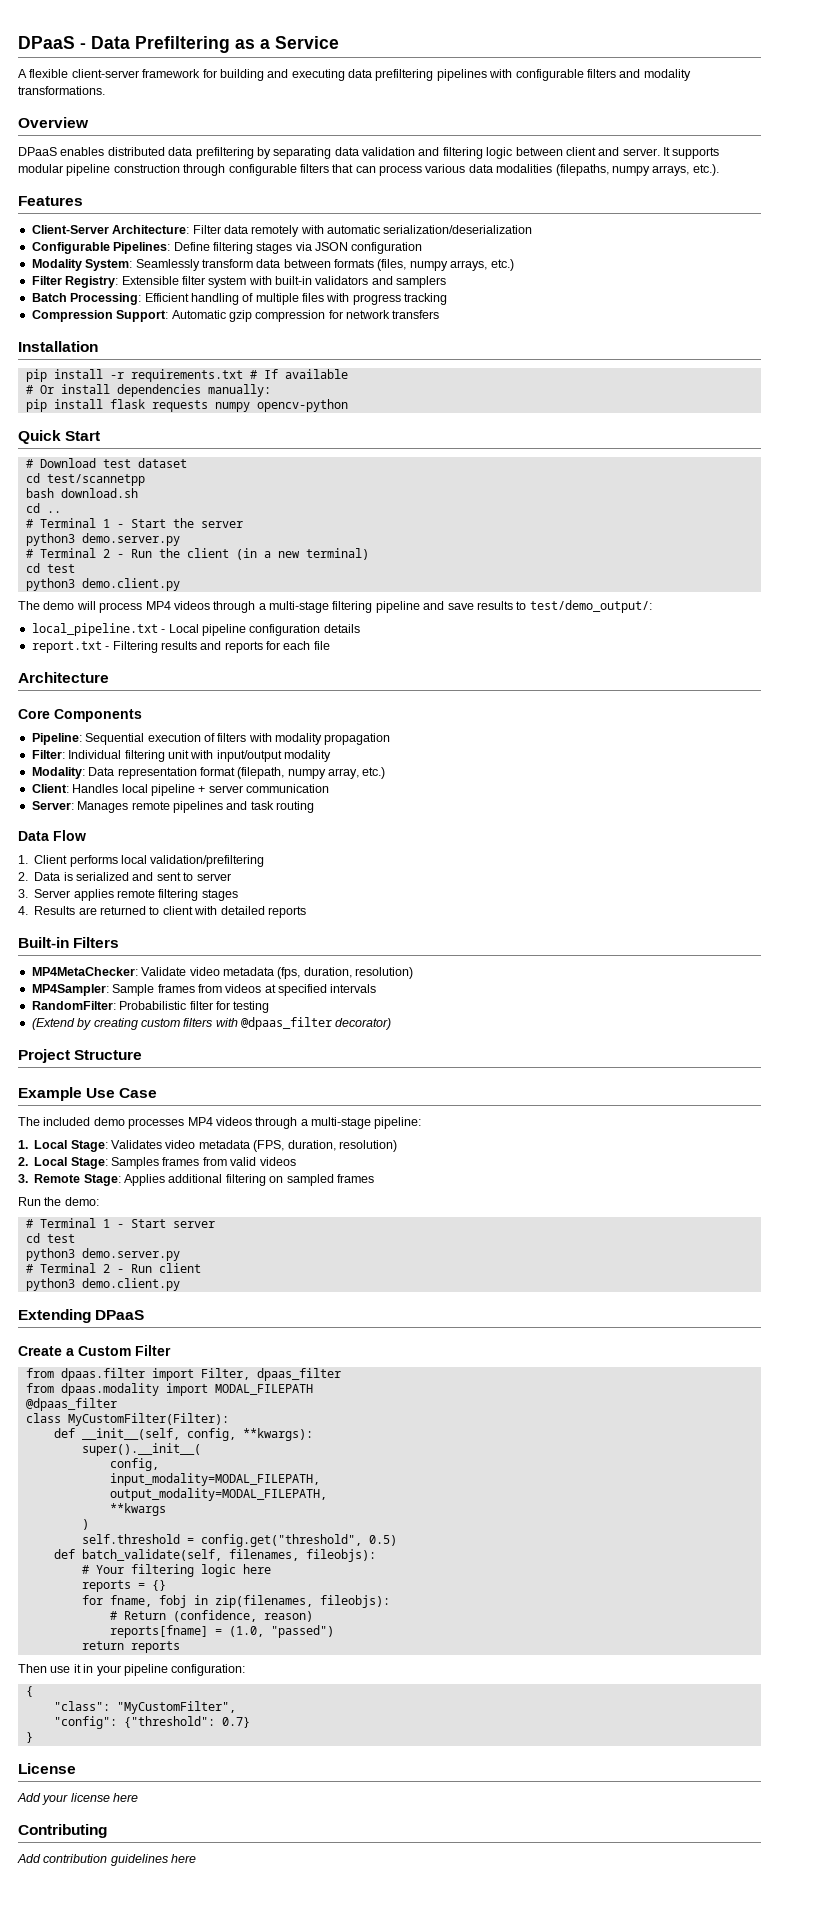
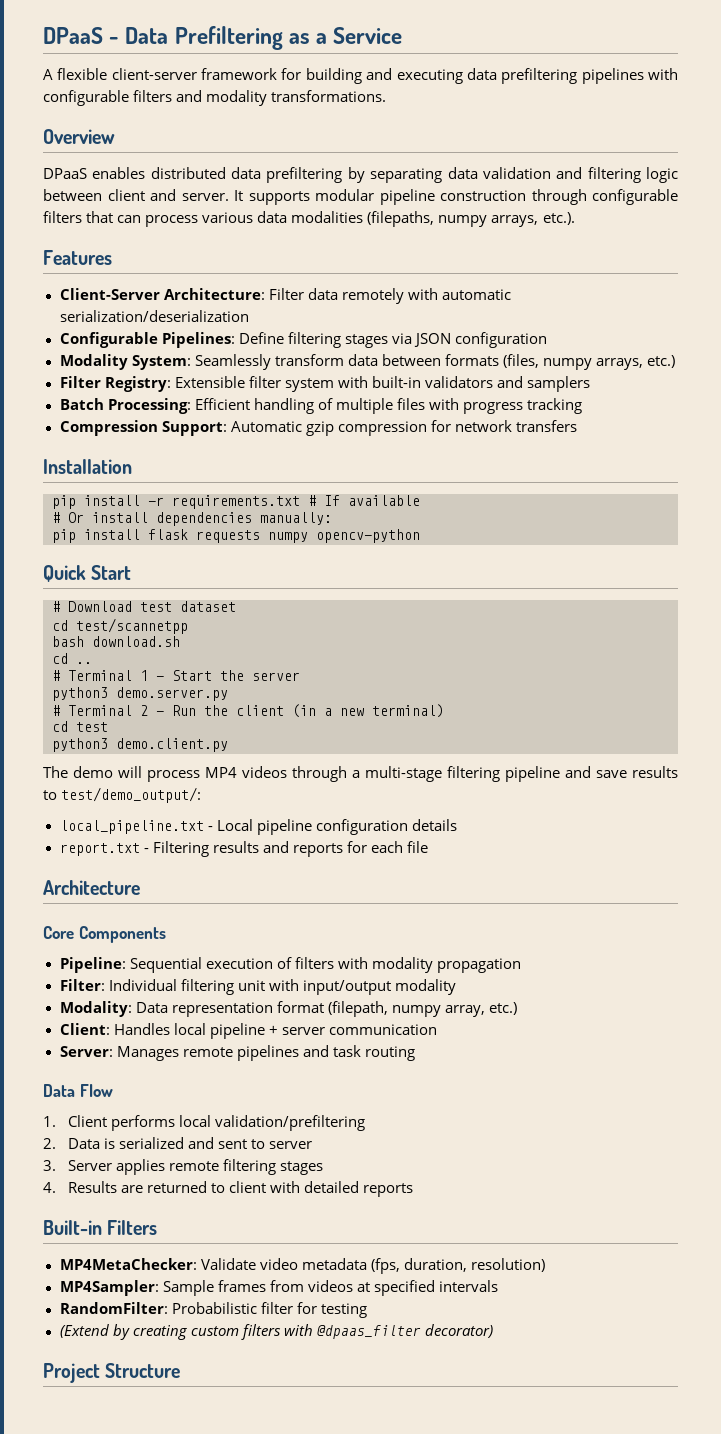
- Example Use Case
- The included demo processes MP4 videos through a multi-stage pipeline:
- 1. Local Stage: Validates video metadata (FPS, duration, resolution)
- 2. Local Stage: Samples frames from valid videos
- 3. Remote Stage: Applies additional filtering on sampled frames
- Run the demo:
- # Terminal 1 - Start server
- cd test
- python3 demo.server.py
- # Terminal 2 - Run client
- python3 demo.client.py
- Extending DPaaS
- Create a Custom Filter
- from dpaas.filter import Filter, dpaas_filter
- from dpaas.modality import MODAL_FILEPATH
- @dpaas_filter
- class MyCustomFilter(Filter):
- def __init__(self, config, **kwargs):
- super().__init__(
- config,
- input_modality=MODAL_FILEPATH,
- output_modality=MODAL_FILEPATH,
- **kwargs
- )
- self.threshold = config.get("threshold", 0.5)
- def batch_validate(self, filenames, fileobjs):
- # Your filtering logic here
- reports = {}
- for fname, fobj in zip(filenames, fileobjs):
- # Return (confidence, reason)
- reports[fname] = (1.0, "passed")
- return reports
- Then use it in your pipeline configuration:
- {
- "class": "MyCustomFilter",
- "config": {"threshold": 0.7}
- }
- License
- Add your license here
- Contributing
- Add contribution guidelines here

